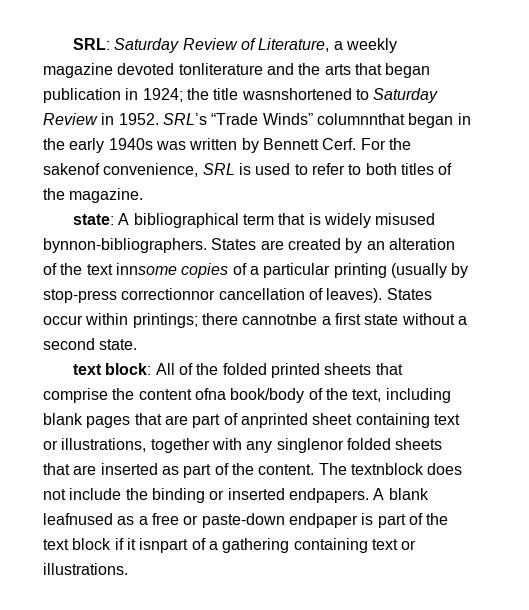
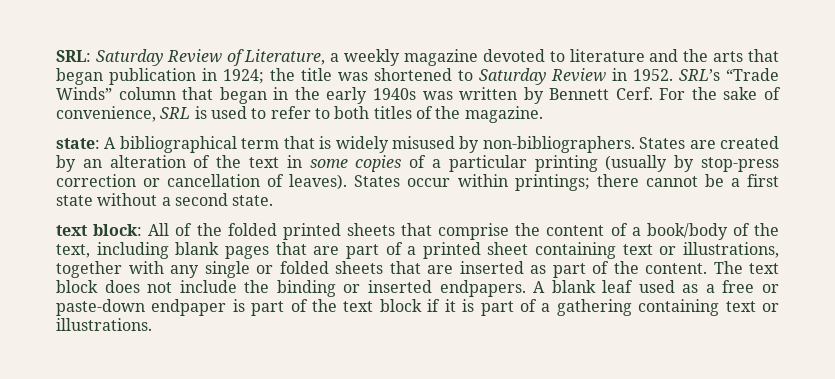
- SRL: Saturday Review of Literature, a weekly magazine devoted tonliterature and the arts that began publication in 1924; the title wasnshortened to Saturday Review in 1952.
+ SRL: Saturday Review of Literature, a weekly magazine devoted to literature and the arts that began publication in 1924; the title was shortened to Saturday Review in 1952.
- SRL’s “Trade Winds” columnnthat began in the early 1940s was written by Bennett Cerf.
+ SRL’s “Trade Winds” column that began in the early 1940s was written by Bennett Cerf.
- For the sakenof convenience, SRL is used to refer to both titles of the magazine.
+ For the sake of convenience, SRL is used to refer to both titles of the magazine.
- state: A bibliographical term that is widely misused bynnon-bibliographers.
+ state: A bibliographical term that is widely misused by non-bibliographers.
- States are created by an alteration of the text innsome copies of a particular printing (usually by stop-press correctionnor cancellation of leaves).
+ States are created by an alteration of the text in some copies of a particular printing (usually by stop-press correction or cancellation of leaves).
- States occur within printings; there cannotnbe a first state without a second state.
+ States occur within printings; there cannot be a first state without a second state.
- text block: All of the folded printed sheets that comprise the content ofna book/body of the text, including blank pages that are part of anprinted sheet containing text or illustrations, together with any singlenor folded sheets that are inserted as part of the content.
+ text block: All of the folded printed sheets that comprise the content of a book/body of the text, including blank pages that are part of a printed sheet containing text or illustrations, together with any single or folded sheets that are inserted as part of the content.
- The textnblock does not include the binding or inserted endpapers.
+ The text block does not include the binding or inserted endpapers.
- A blank leafnused as a free or paste-down endpaper is part of the text block if it isnpart of a gathering containing text or illustrations.
+ A blank leaf used as a free or paste-down endpaper is part of the text block if it is part of a gathering containing text or illustrations.

